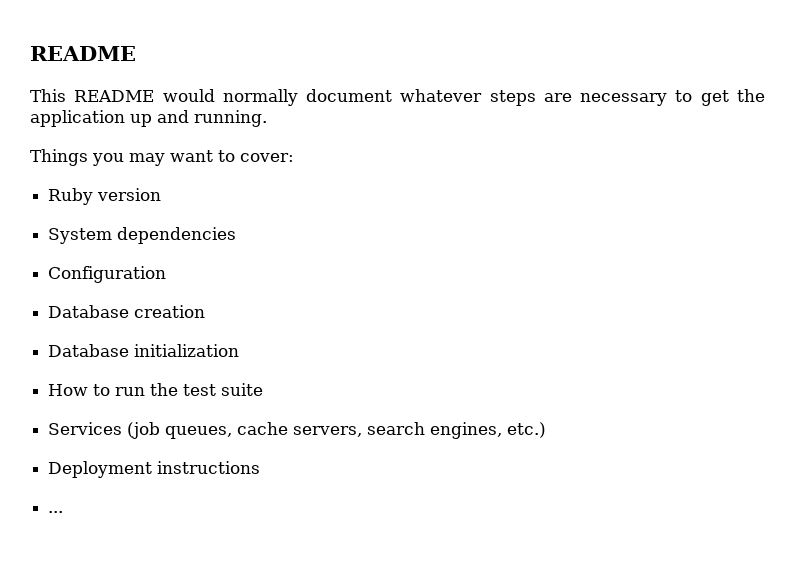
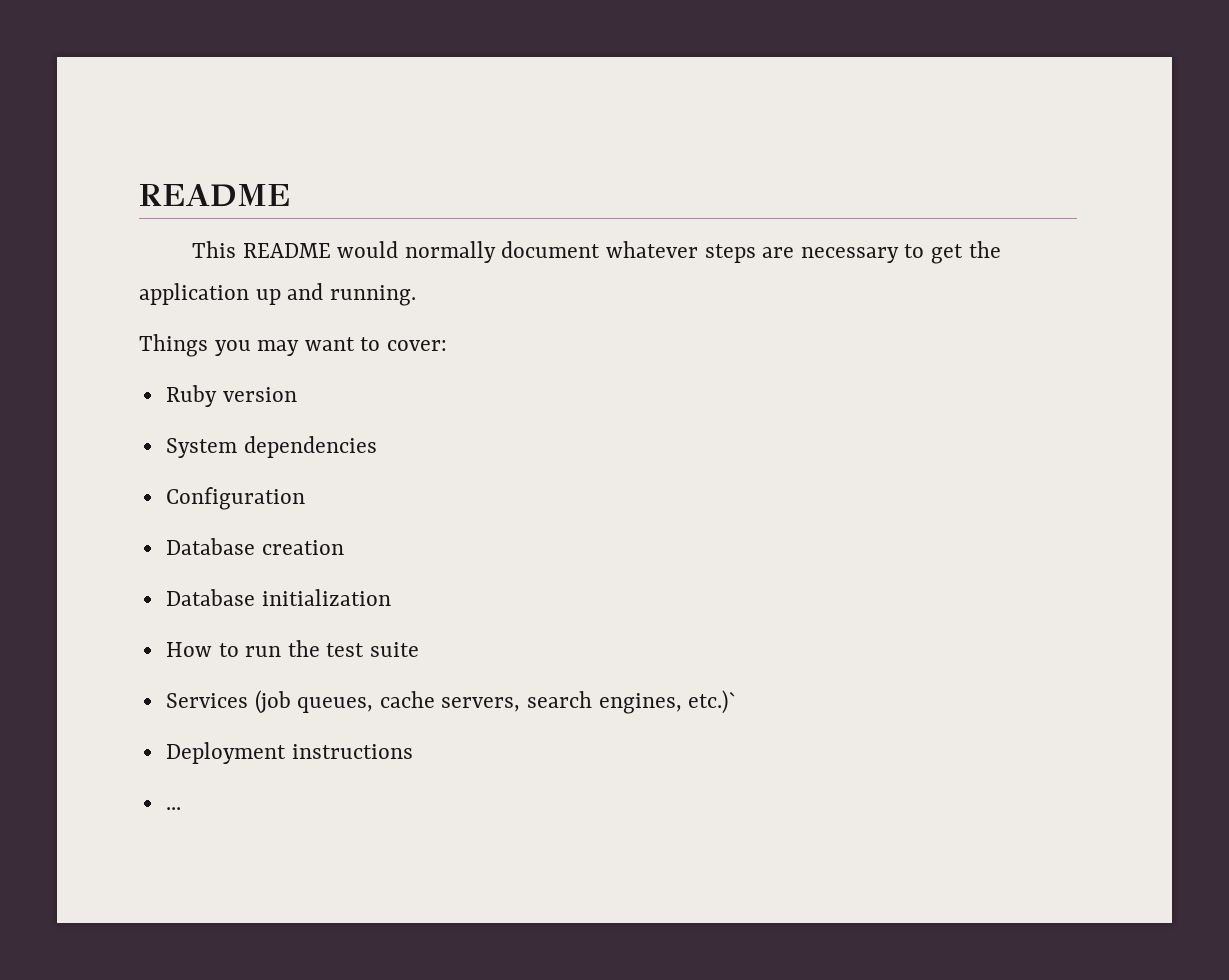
- Services (job queues, cache servers, search engines, etc.)
+ Services (job queues, cache servers, search engines, etc.)`

